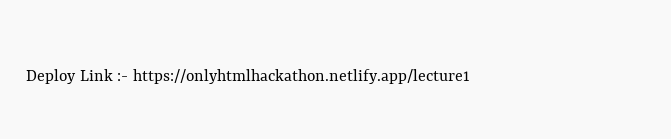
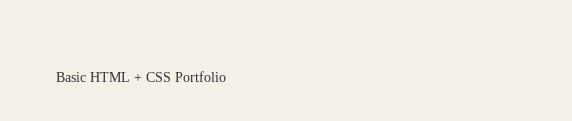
- Deploy Link :- https://onlyhtmlhackathon.netlify.app/lecture1
+ Basic HTML + CSS Portfolio

